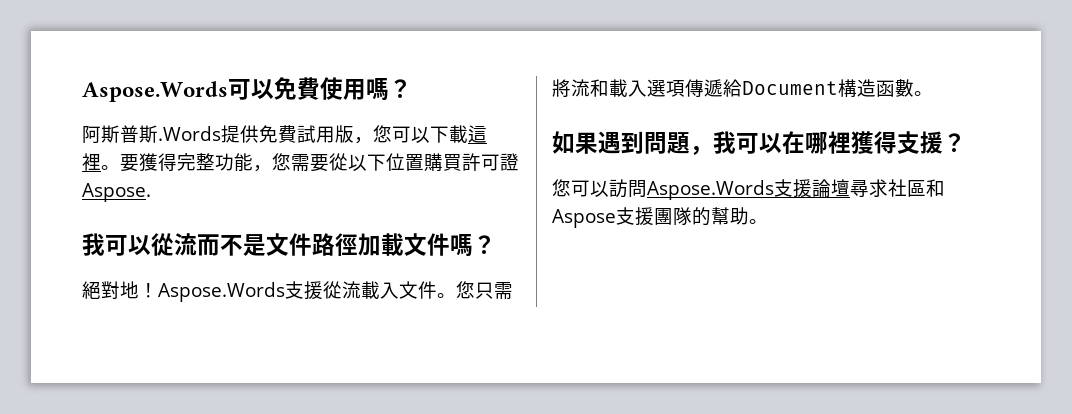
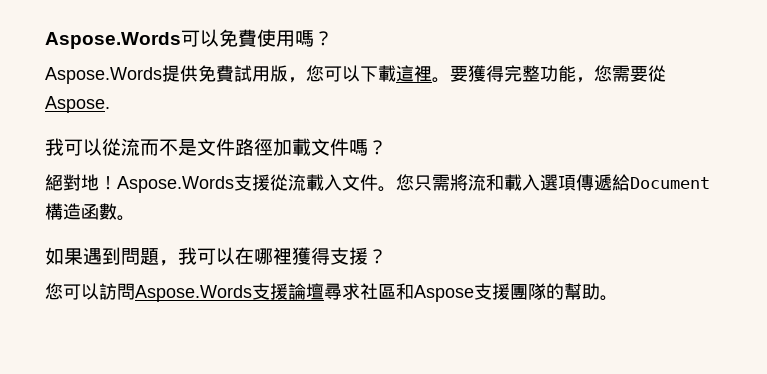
- 阿斯普斯.Words提供免費試用版，您可以下載這裡。
+ Aspose.Words提供免費試用版，您可以下載這裡。
- 要獲得完整功能，您需要從以下位置購買許可證Aspose.
+ 要獲得完整功能，您需要從Aspose.

